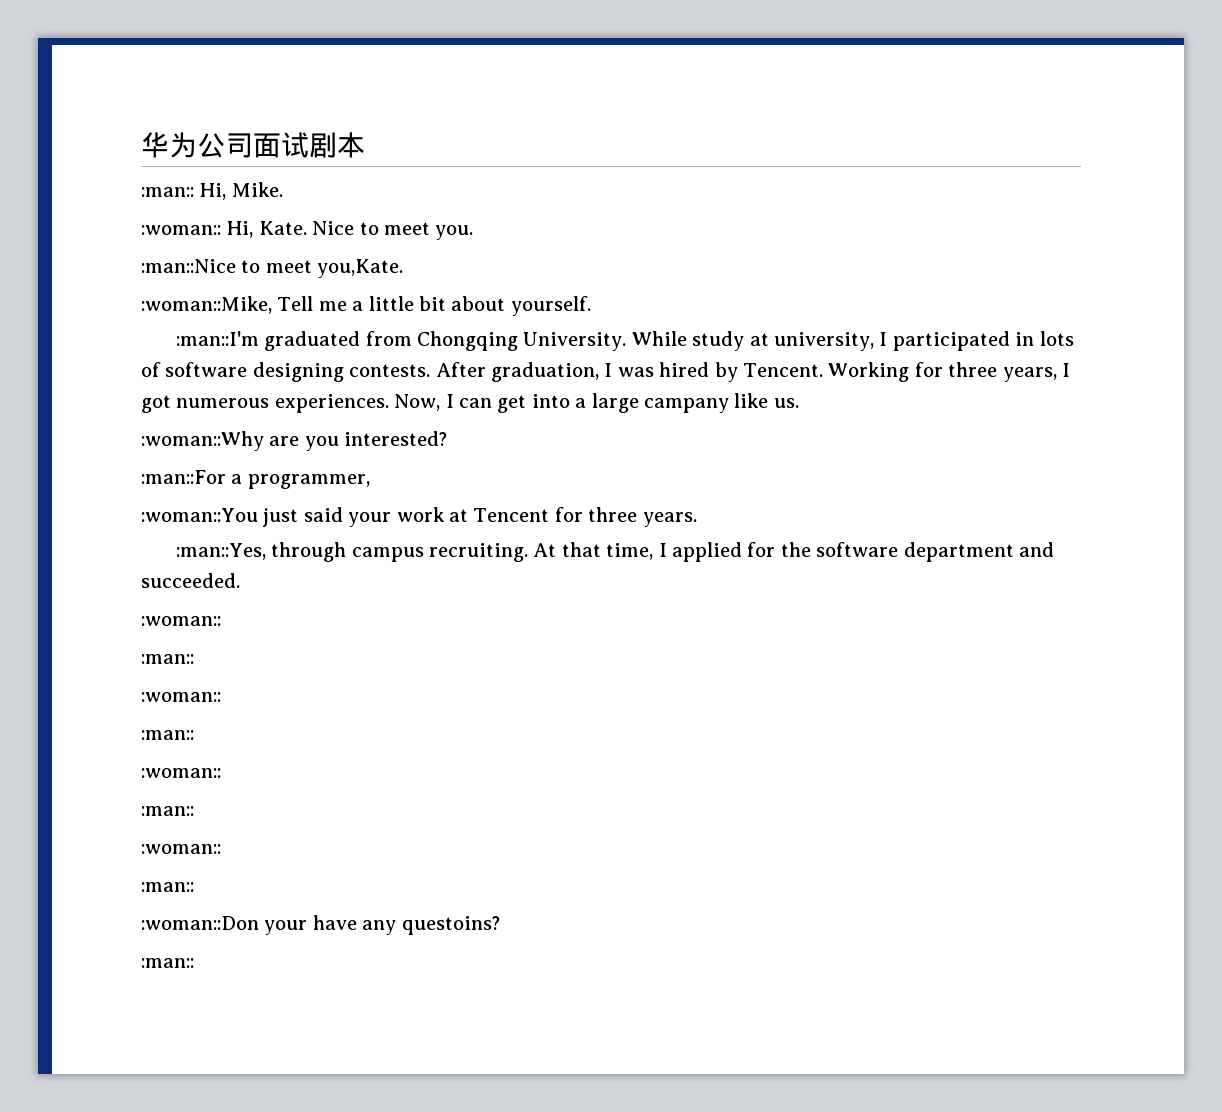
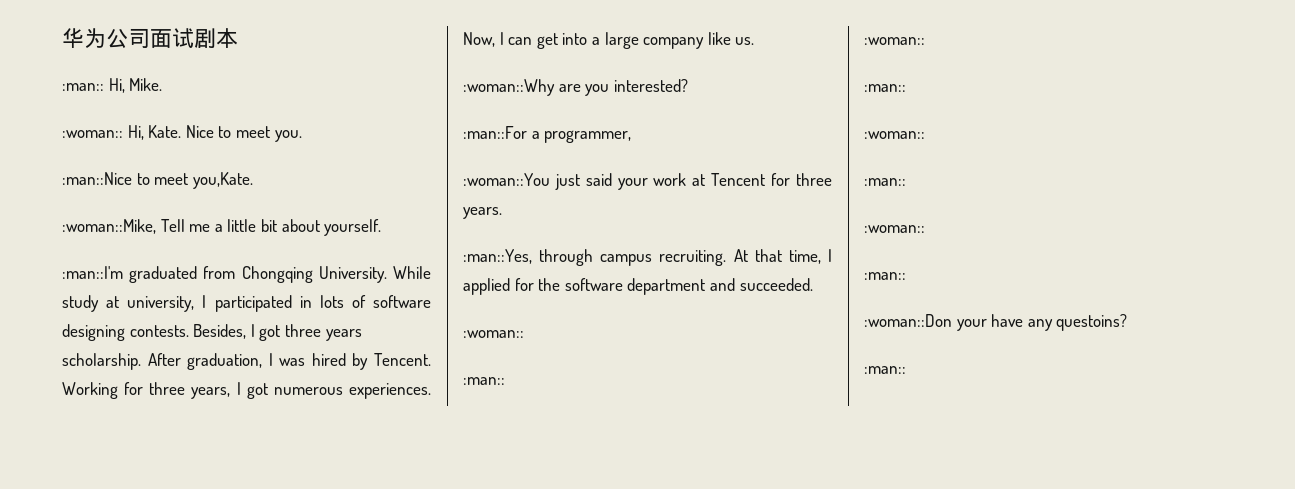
+ Besides, I got three years scholarship.
- Now, I can get into a large campany like us.
+ Now, I can get into a large company like us.

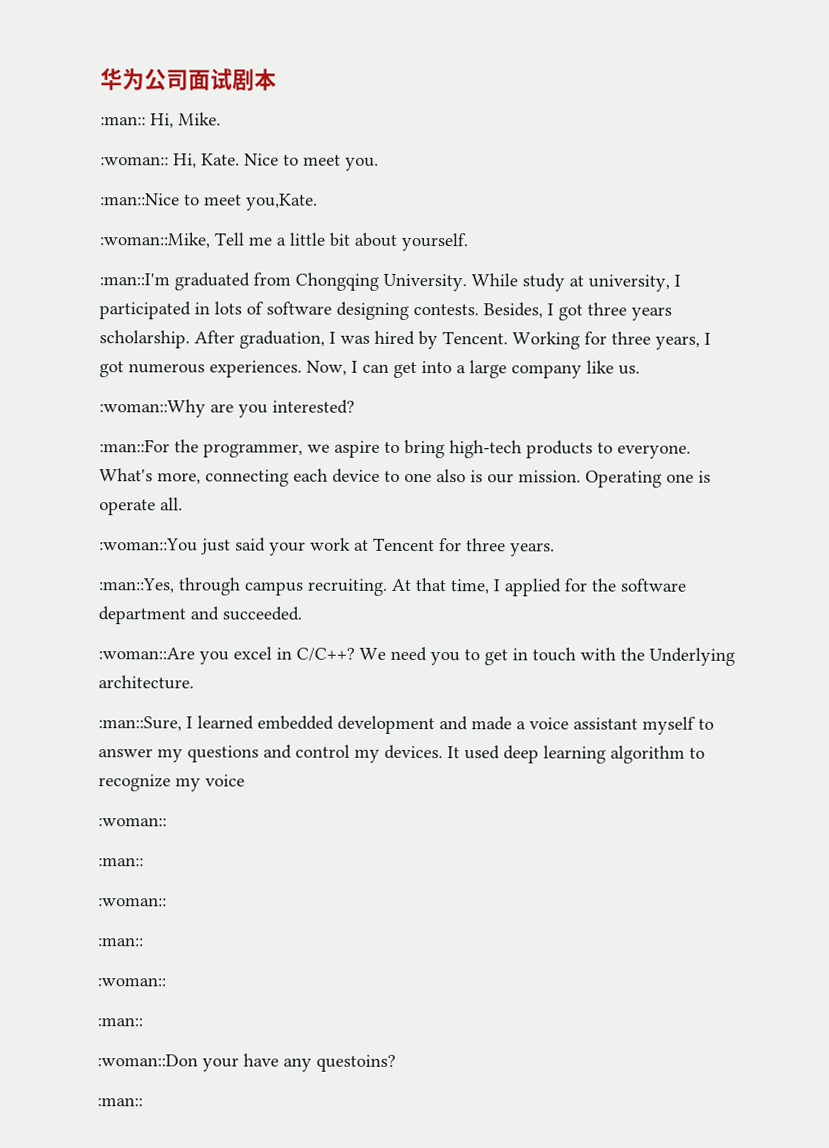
- :man::For a programmer,
+ :man::For the programmer, we aspire to bring high-tech products to everyone. What's more, connecting each device to one also is our mission. Operating one is operate all.
  At that time, I applied for the software department and succeeded.
- :woman::
- :man::
+ :woman::Are you excel in C/C++? We need you to get in touch with the Underlying architecture.
+ :man::Sure, I learned embedded development and made a voice assistant myself to answer my questions and control my devices. It used deep learning algorithm to recognize my voice

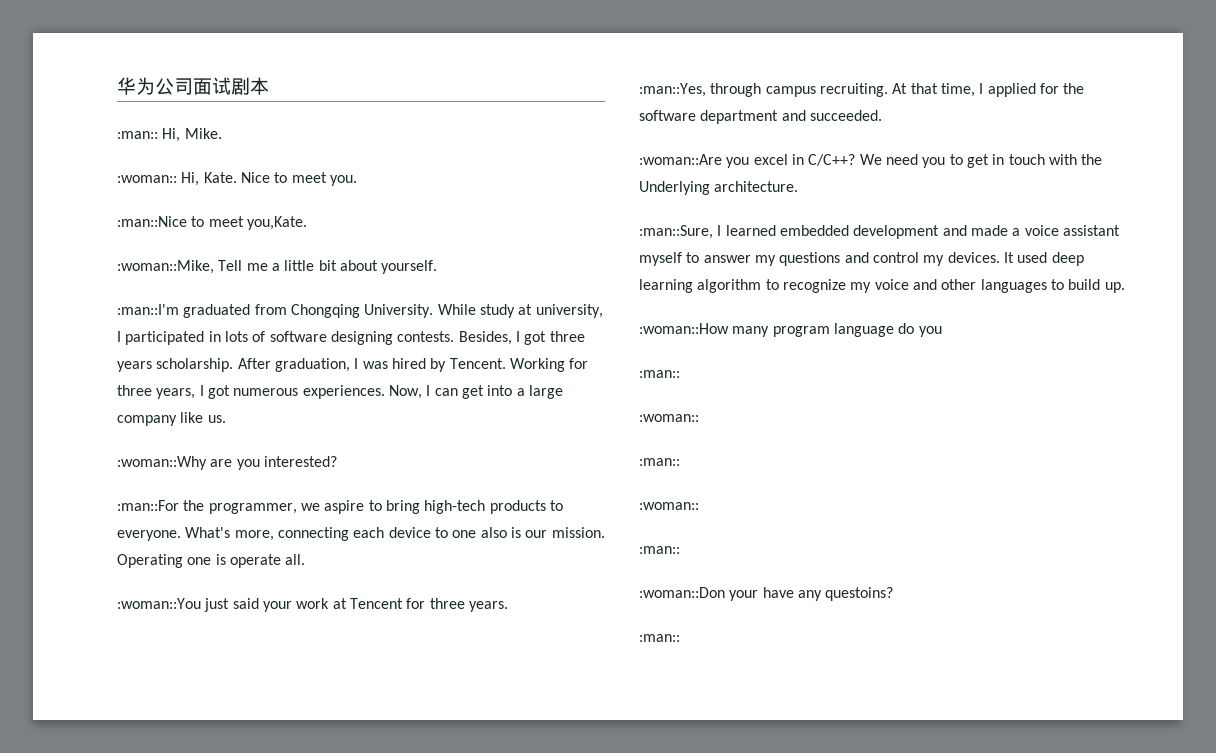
- It used deep learning algorithm to recognize my voice
- :woman::
+ It used deep learning algorithm to recognize my voice and other languages to build up.
+ :woman::How many program language do you

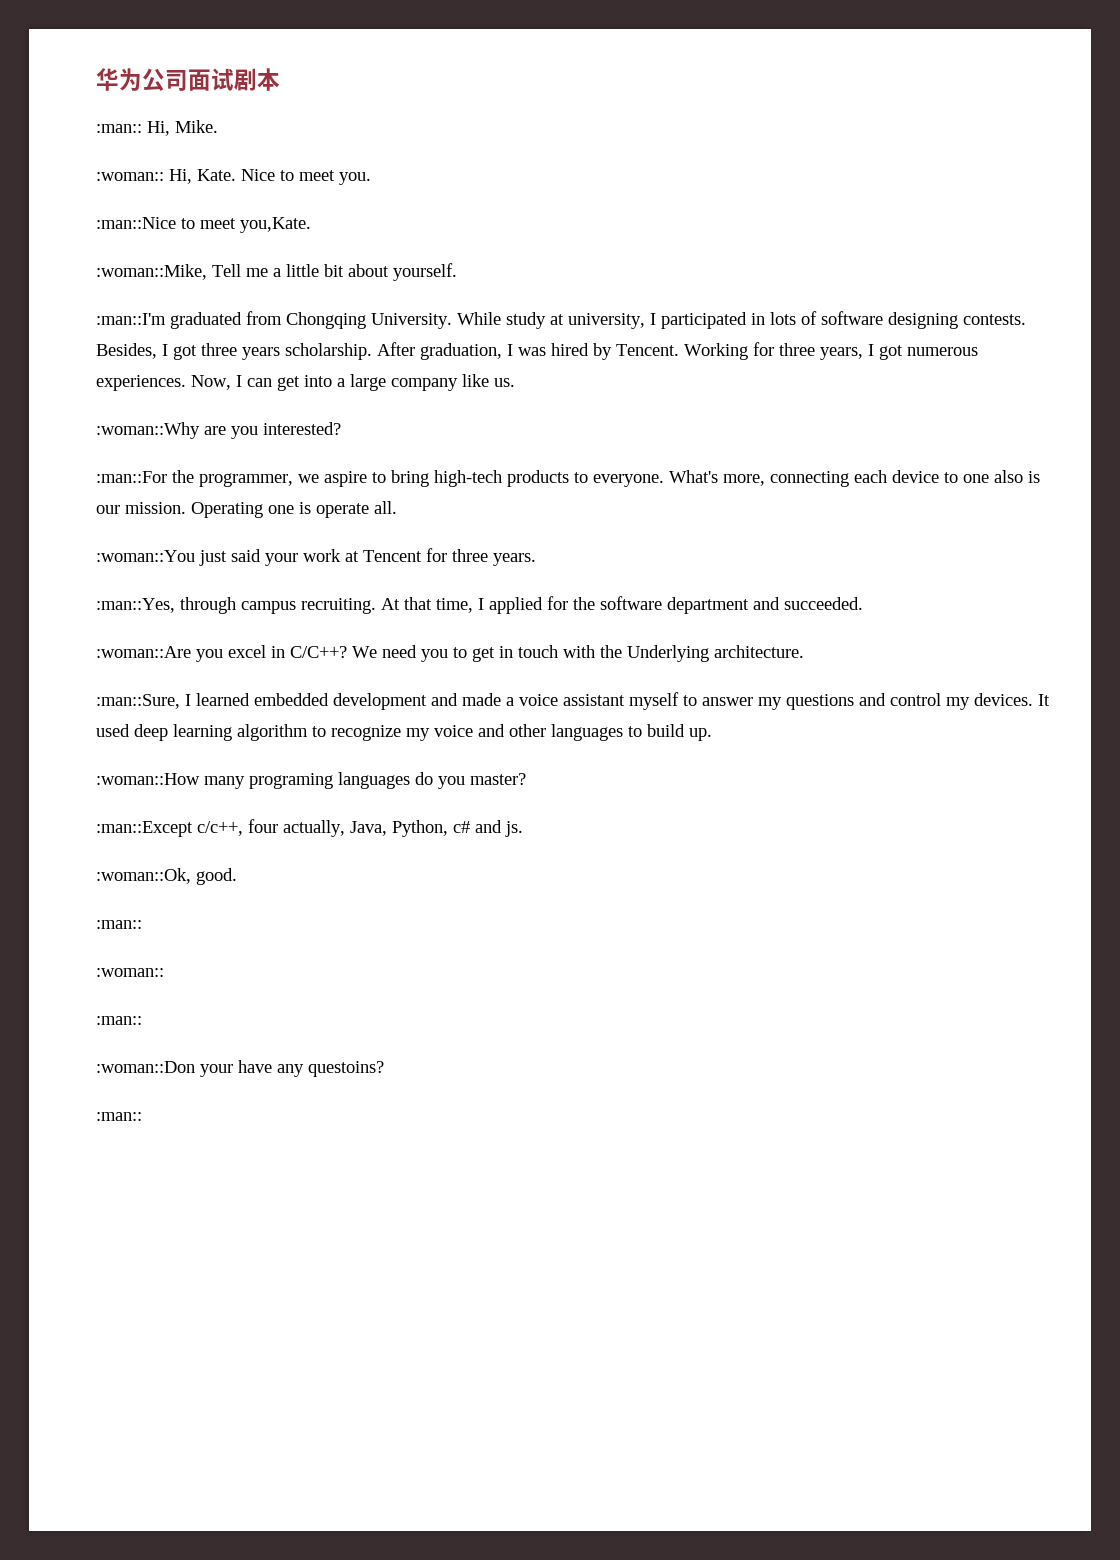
- :woman::How many program language do you
- :man::
- :woman::
+ :woman::How many programing languages do you master?
+ :man::Except c/c++, four actually, Java, Python, c# and js.
+ :woman::Ok, good.

